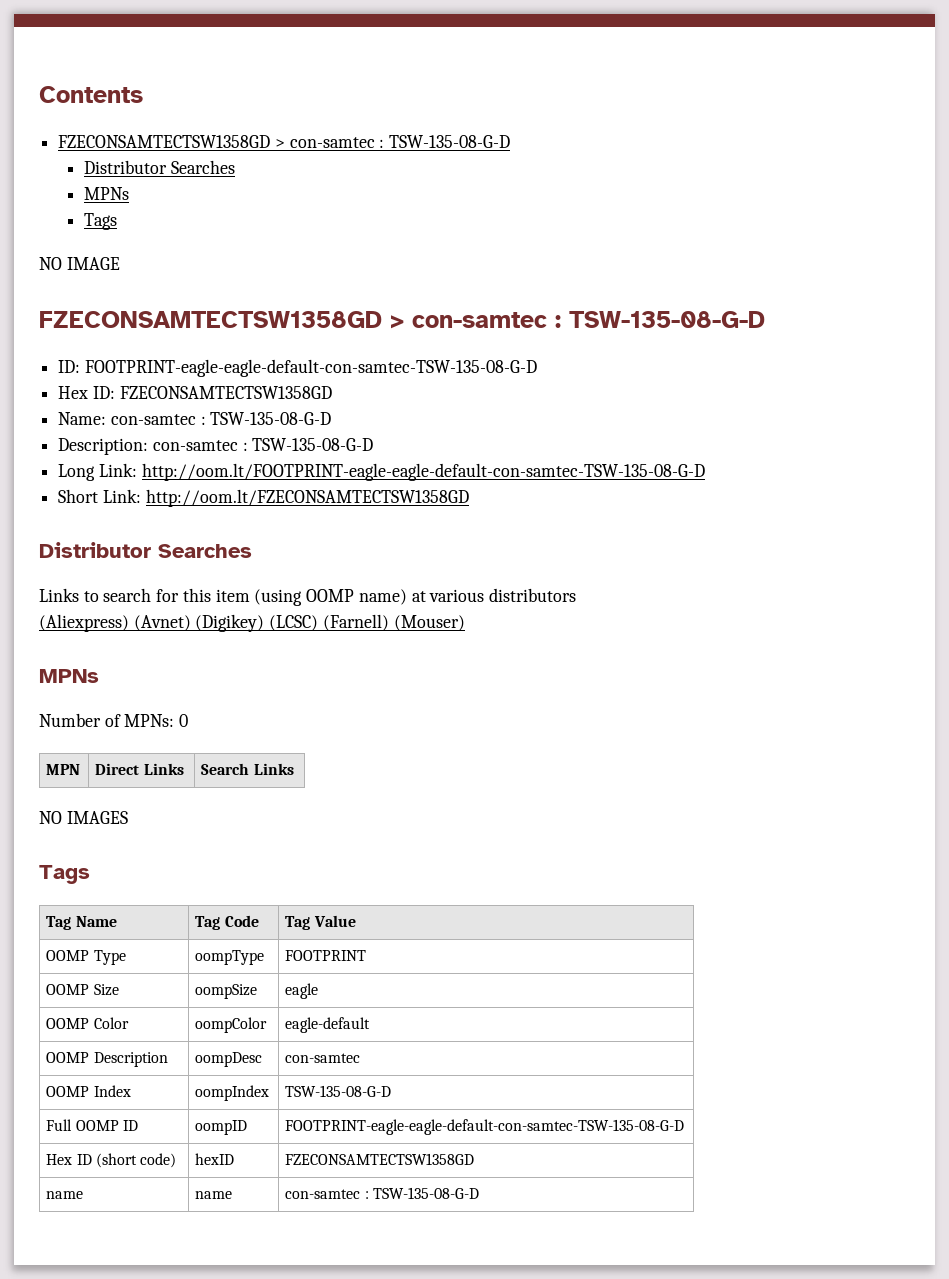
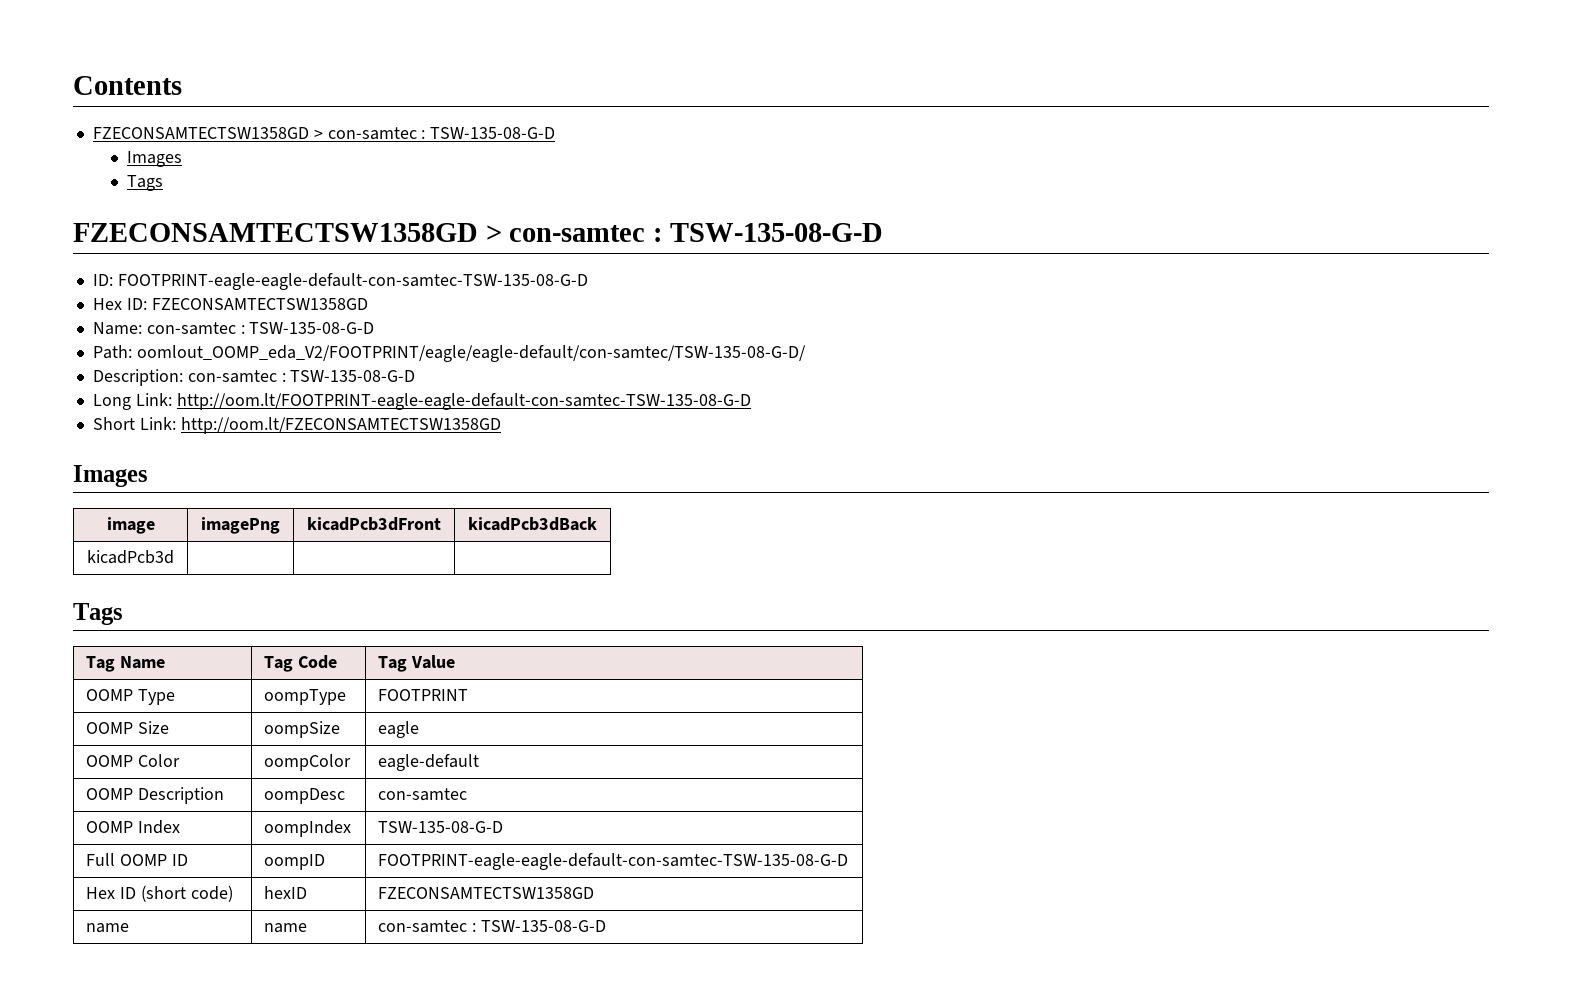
  Contents
  FZECONSAMTECTSW1358GD > con-samtec : TSW-135-08-G-D
- Distributor Searches
- MPNs
+ Images
  Tags
- NO IMAGE
+ Path: oomlout_OOMP_eda_V2/FOOTPRINT/eagle/eagle-default/con-samtec/TSW-135-08-G-D/
  Short Link: http://oom.lt/FZECONSAMTECTSW1358GD
- Distributor Searches
- Links to search for this item (using OOMP name) at various distributors
- (Aliexpress) (Avnet) (Digikey) (LCSC) (Farnell) (Mouser)
- MPNs
- Number of MPNs: 0
- MPN | Direct Links | Search Links
- NO IMAGES
+ Images
+ image | imagePng | kicadPcb3dFront | kicadPcb3dBack
+ kicadPcb3d | | |

